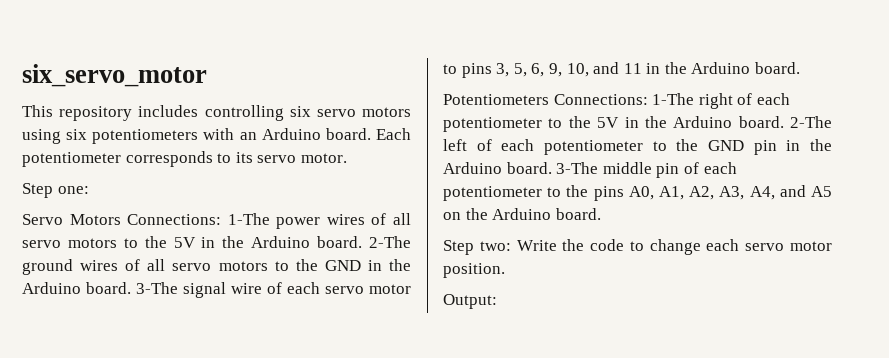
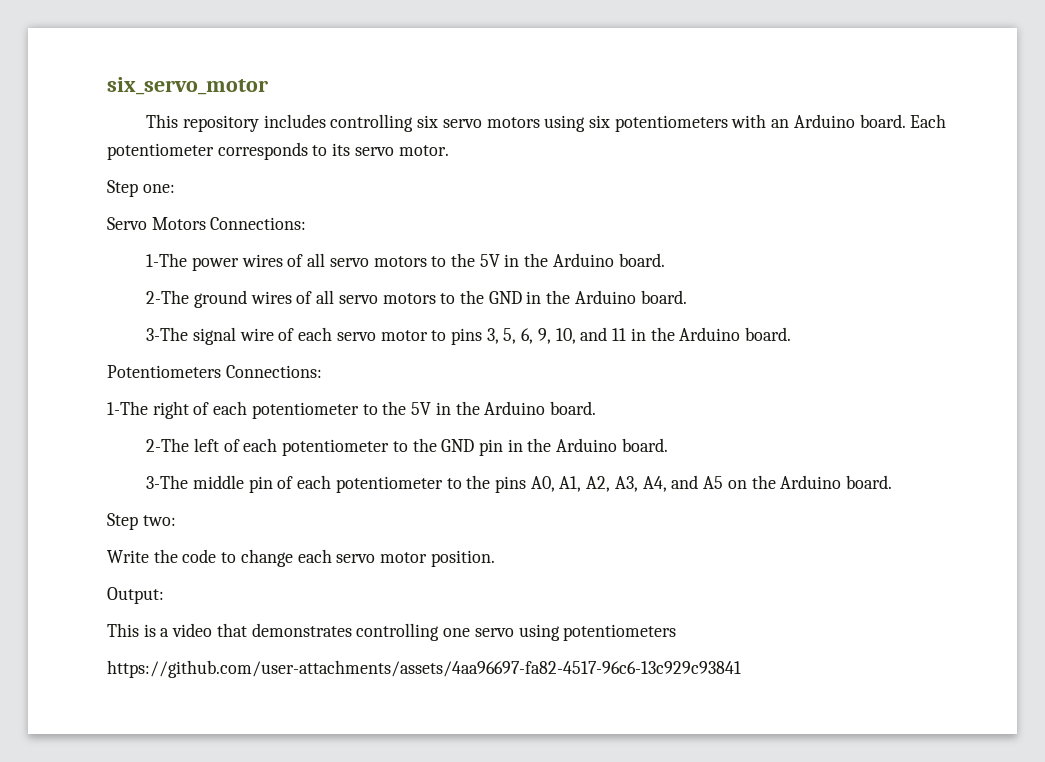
- Servo Motors Connections: 1-The power wires of all servo motors to the 5V in the Arduino board. 2-The ground wires of all servo motors to the GND in the Arduino board. 3-The signal wire of each servo motor to pins 3, 5, 6, 9, 10, and 11 in the Arduino board.
+ Servo Motors Connections:
+ 1-The power wires of all servo motors to the 5V in the Arduino board.
+ 2-The ground wires of all servo motors to the GND in the Arduino board.
+ 3-The signal wire of each servo motor to pins 3, 5, 6, 9, 10, and 11 in the Arduino board.
- Potentiometers Connections: 1-The right of each potentiometer to the 5V in the Arduino board. 2-The left of each potentiometer to the GND pin in the Arduino board. 3-The middle pin of each potentiometer to the pins A0, A1, A2, A3, A4, and A5 on the Arduino board.
+ Potentiometers Connections:
+ 1-The right of each potentiometer to the 5V in the Arduino board.
+ 2-The left of each potentiometer to the GND pin in the Arduino board.
+ 3-The middle pin of each potentiometer to the pins A0, A1, A2, A3, A4, and A5 on the Arduino board.
- Step two: Write the code to change each servo motor position.
+ Step two:
+ Write the code to change each servo motor position.
+ This is a video that demonstrates controlling one servo using potentiometers
+ https://github.com/user-attachments/assets/4aa96697-fa82-4517-96c6-13c929c93841

